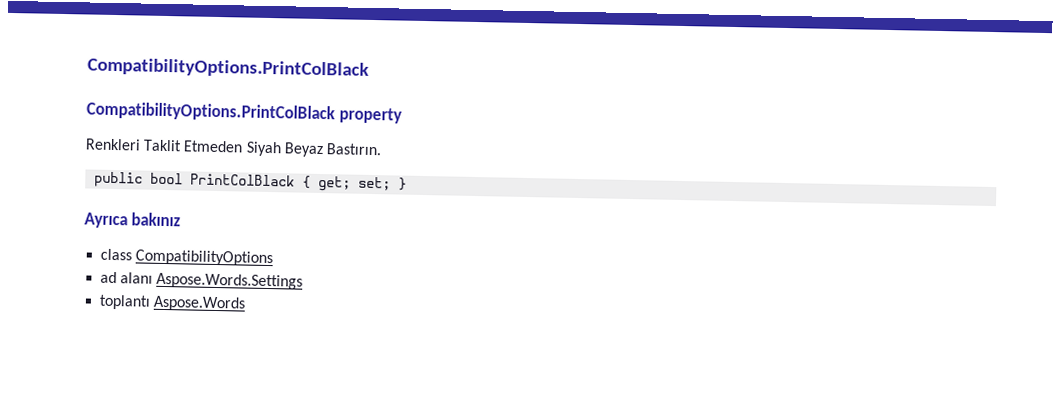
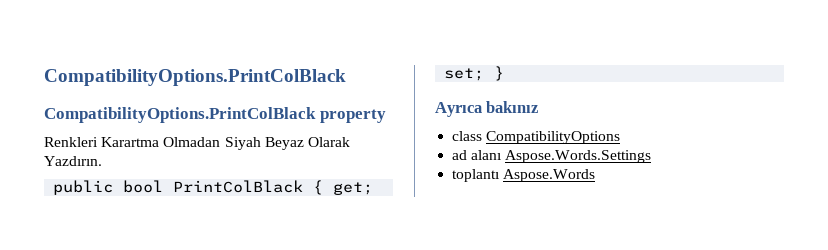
- Renkleri Taklit Etmeden Siyah Beyaz Bastırın.
+ Renkleri Karartma Olmadan Siyah Beyaz Olarak Yazdırın.

